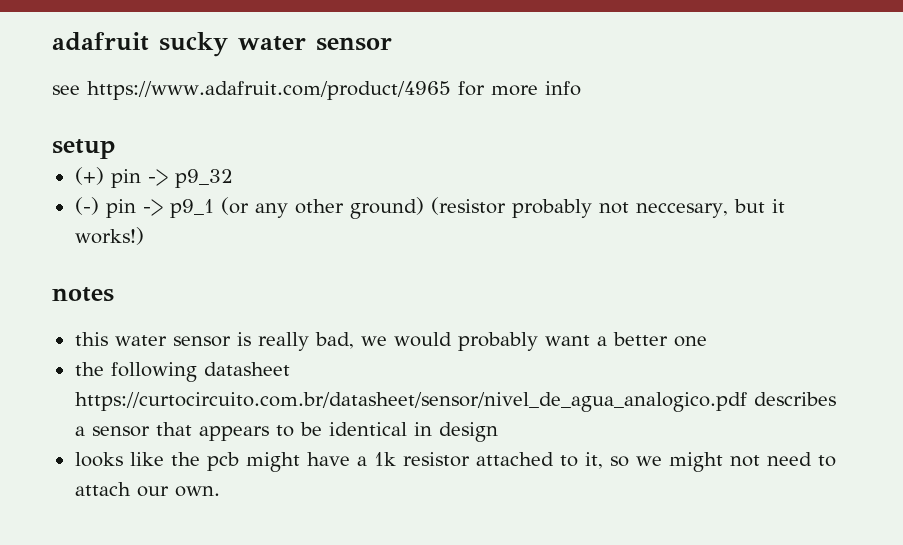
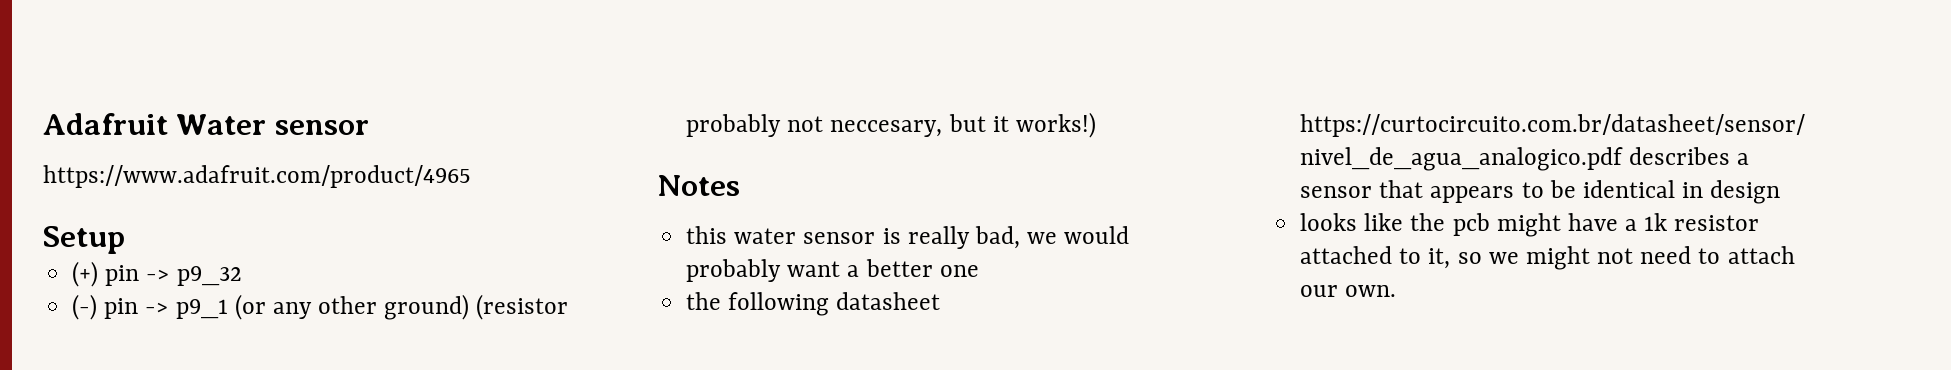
- adafruit sucky water sensor
+ Adafruit Water sensor
- see https://www.adafruit.com/product/4965 for more info
- setup
+ https://www.adafruit.com/product/4965
+ Setup
- notes
+ Notes

